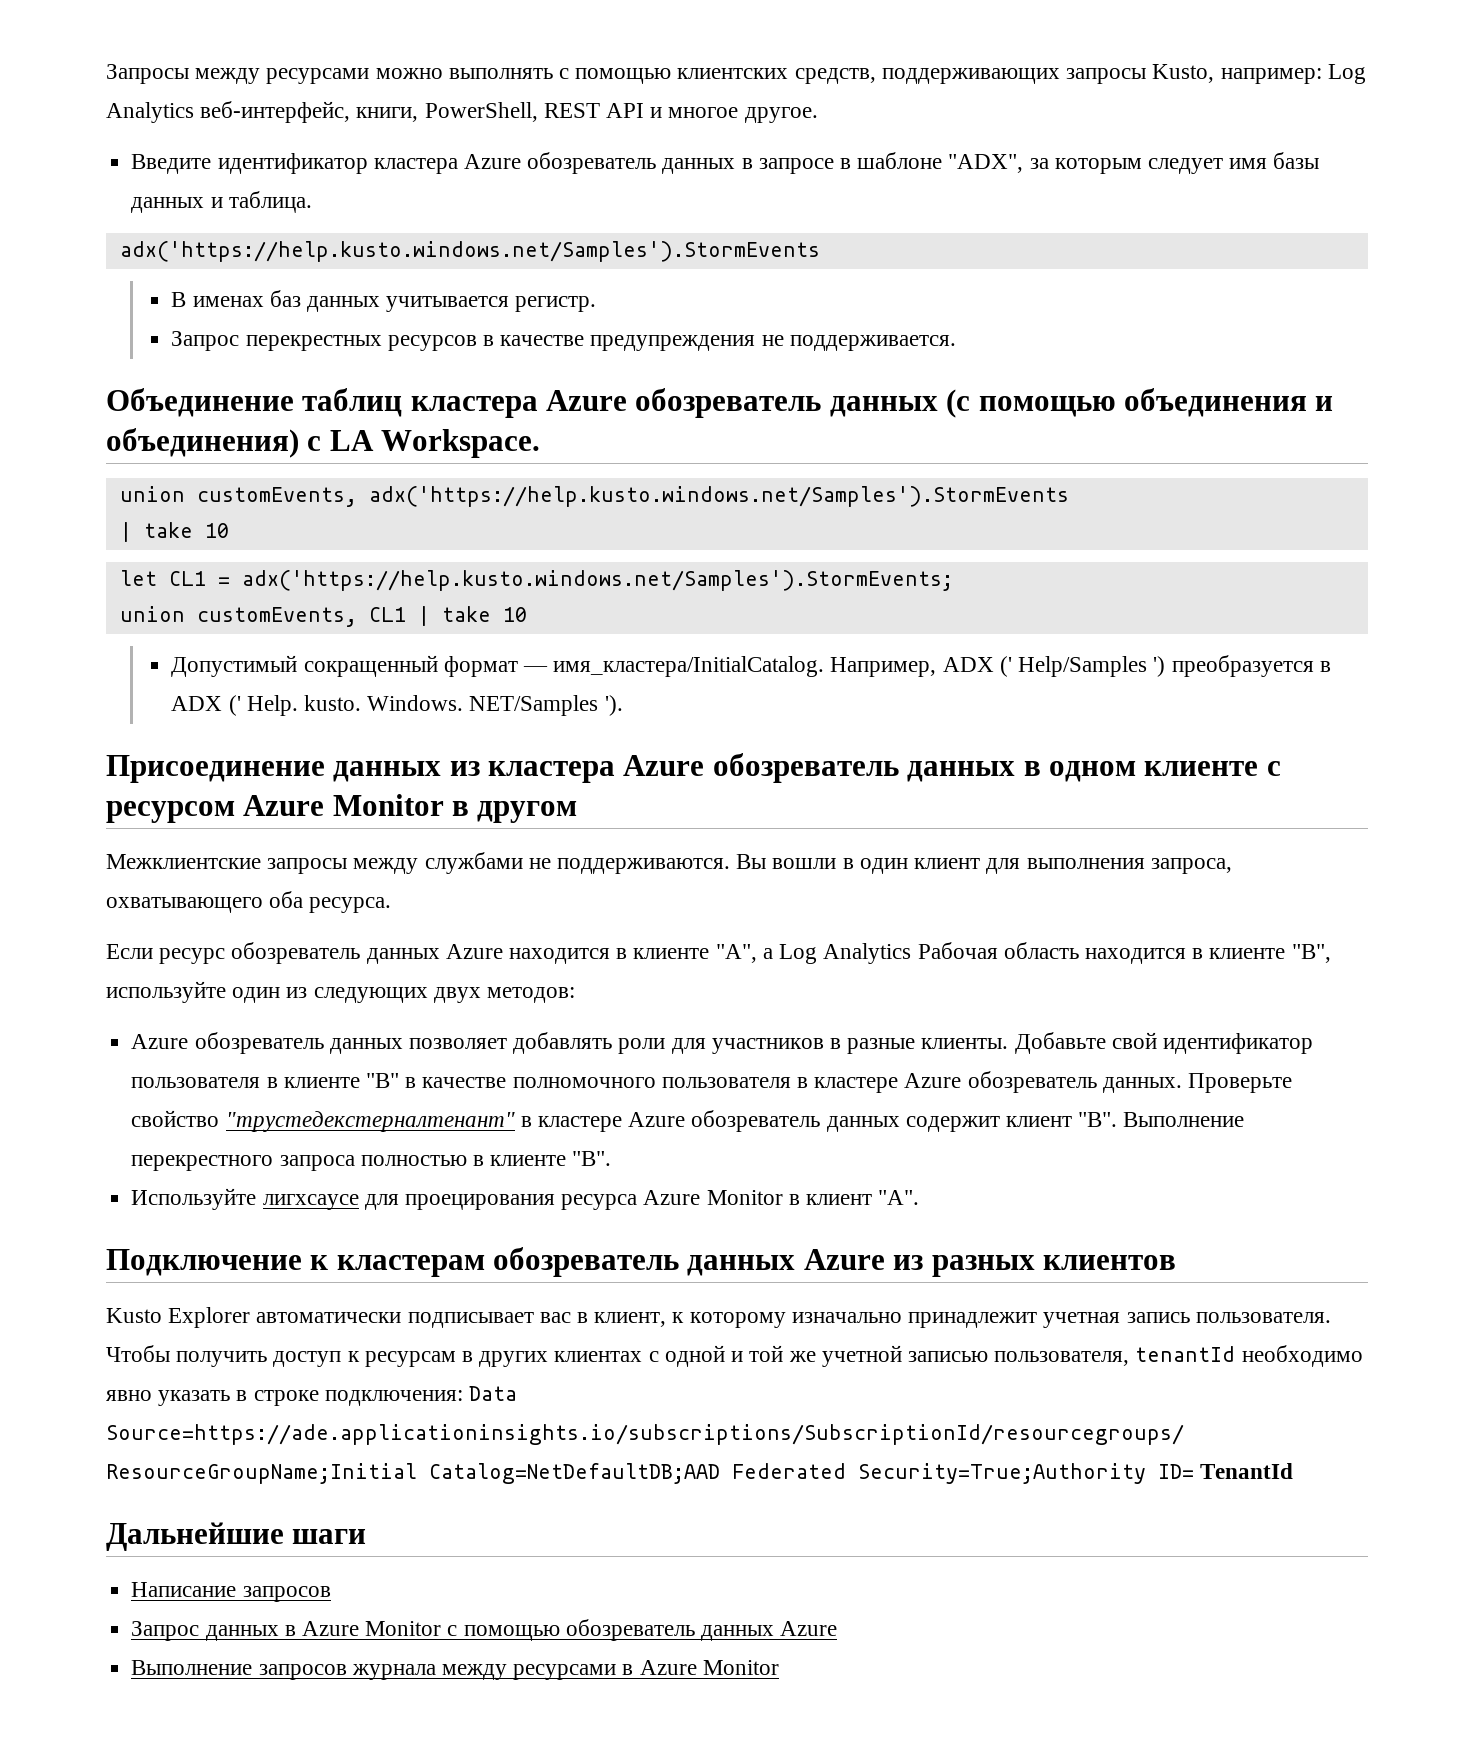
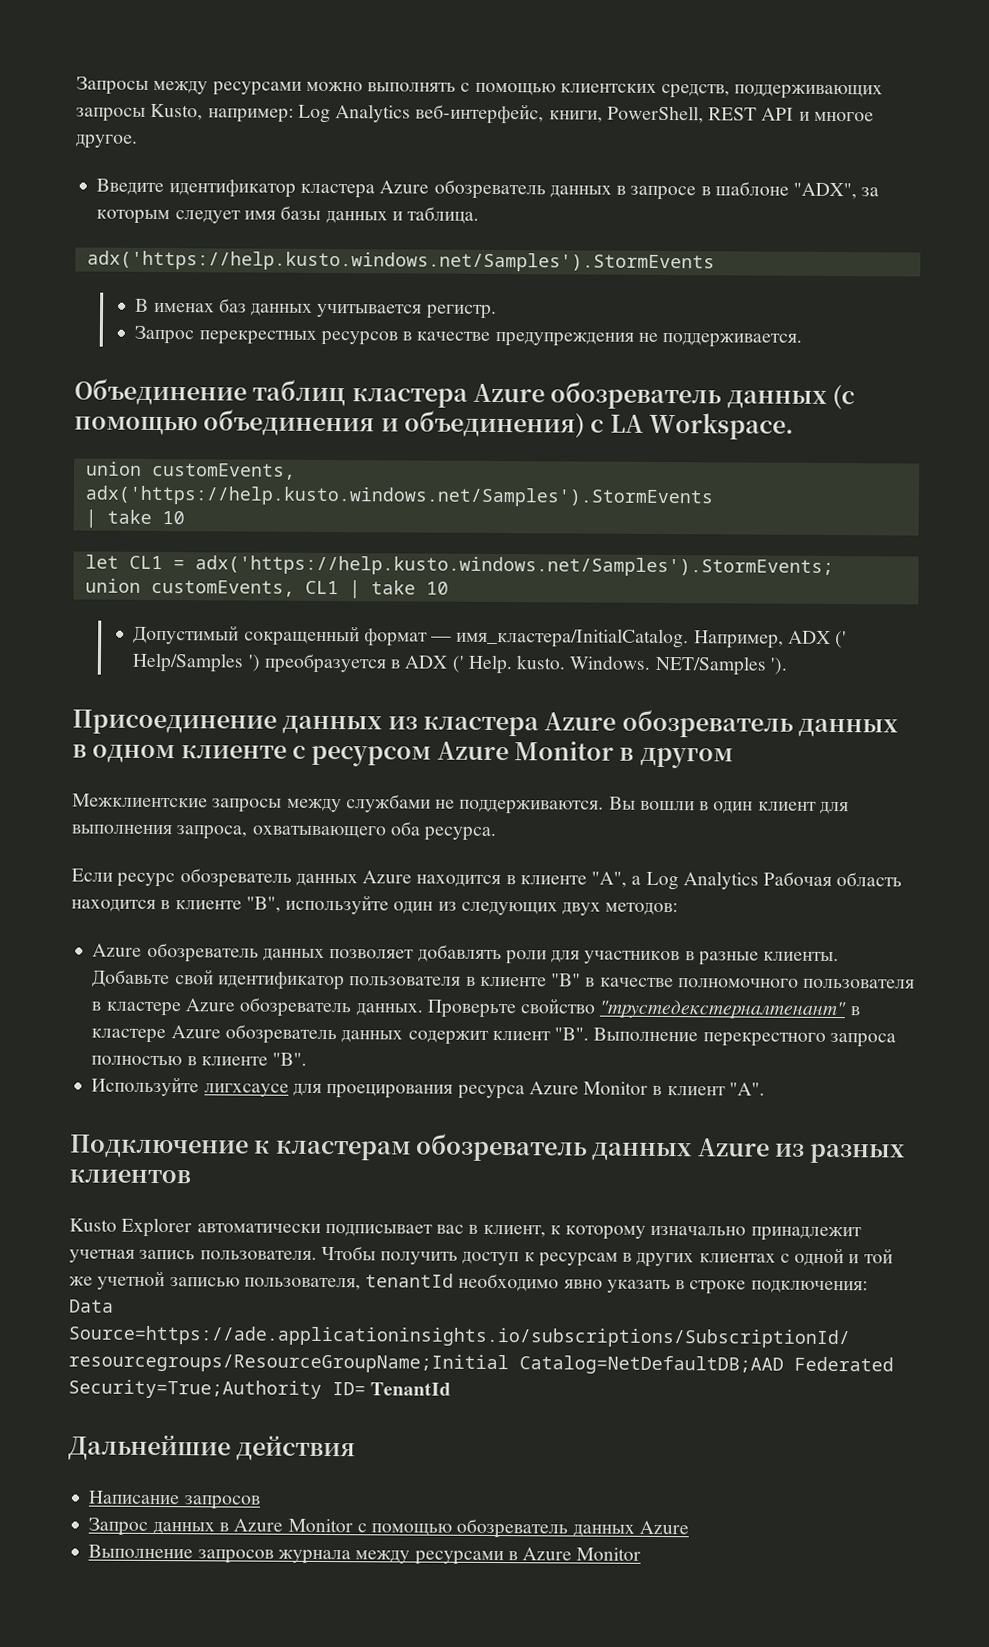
- Дальнейшие шаги
+ Дальнейшие действия

